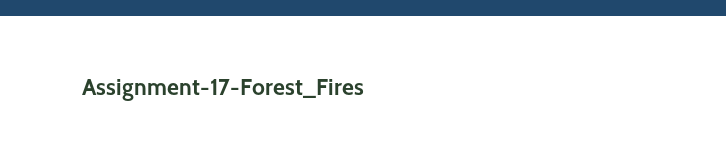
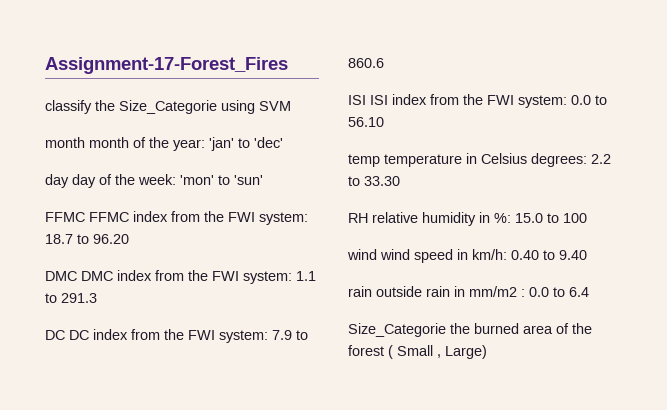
+ classify the Size_Categorie using SVM
+ month month of the year: 'jan' to 'dec'
+ day day of the week: 'mon' to 'sun'
+ FFMC FFMC index from the FWI system: 18.7 to 96.20
+ DMC DMC index from the FWI system: 1.1 to 291.3
+ DC DC index from the FWI system: 7.9 to 860.6
+ ISI ISI index from the FWI system: 0.0 to 56.10
+ temp temperature in Celsius degrees: 2.2 to 33.30
+ RH relative humidity in %: 15.0 to 100
+ wind wind speed in km/h: 0.40 to 9.40
+ rain outside rain in mm/m2 : 0.0 to 6.4
+ Size_Categorie the burned area of the forest ( Small , Large)

